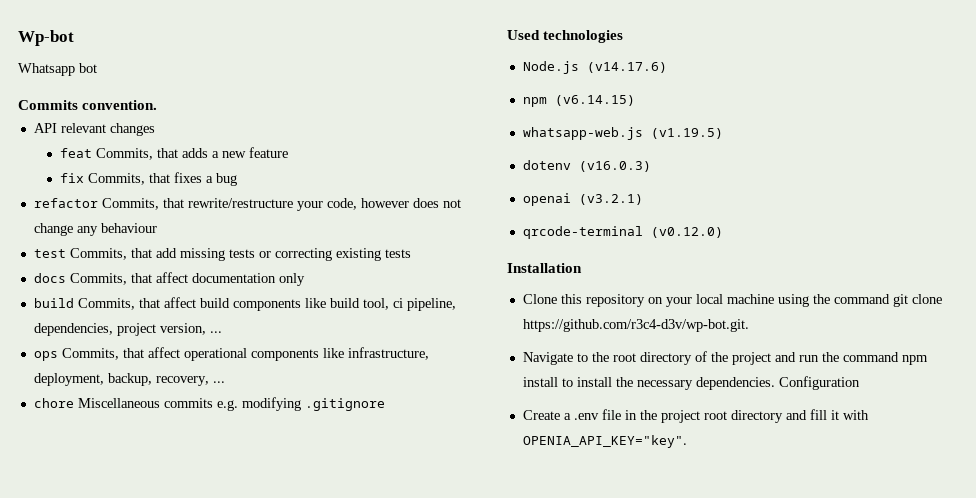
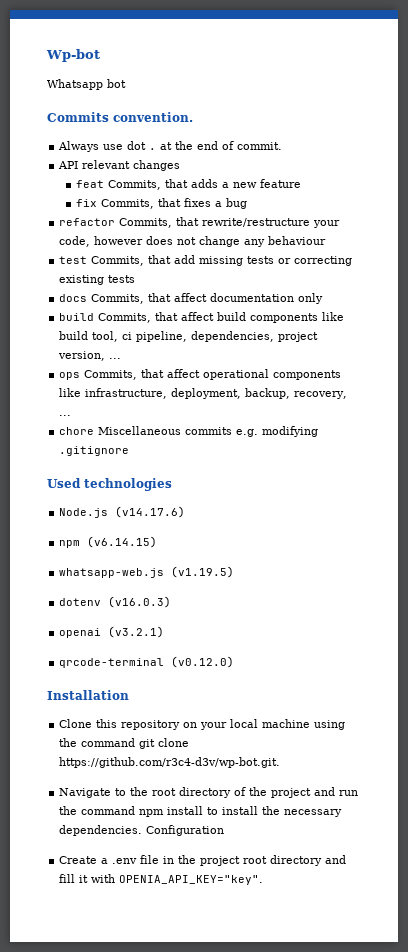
+ Always use dot . at the end of commit.

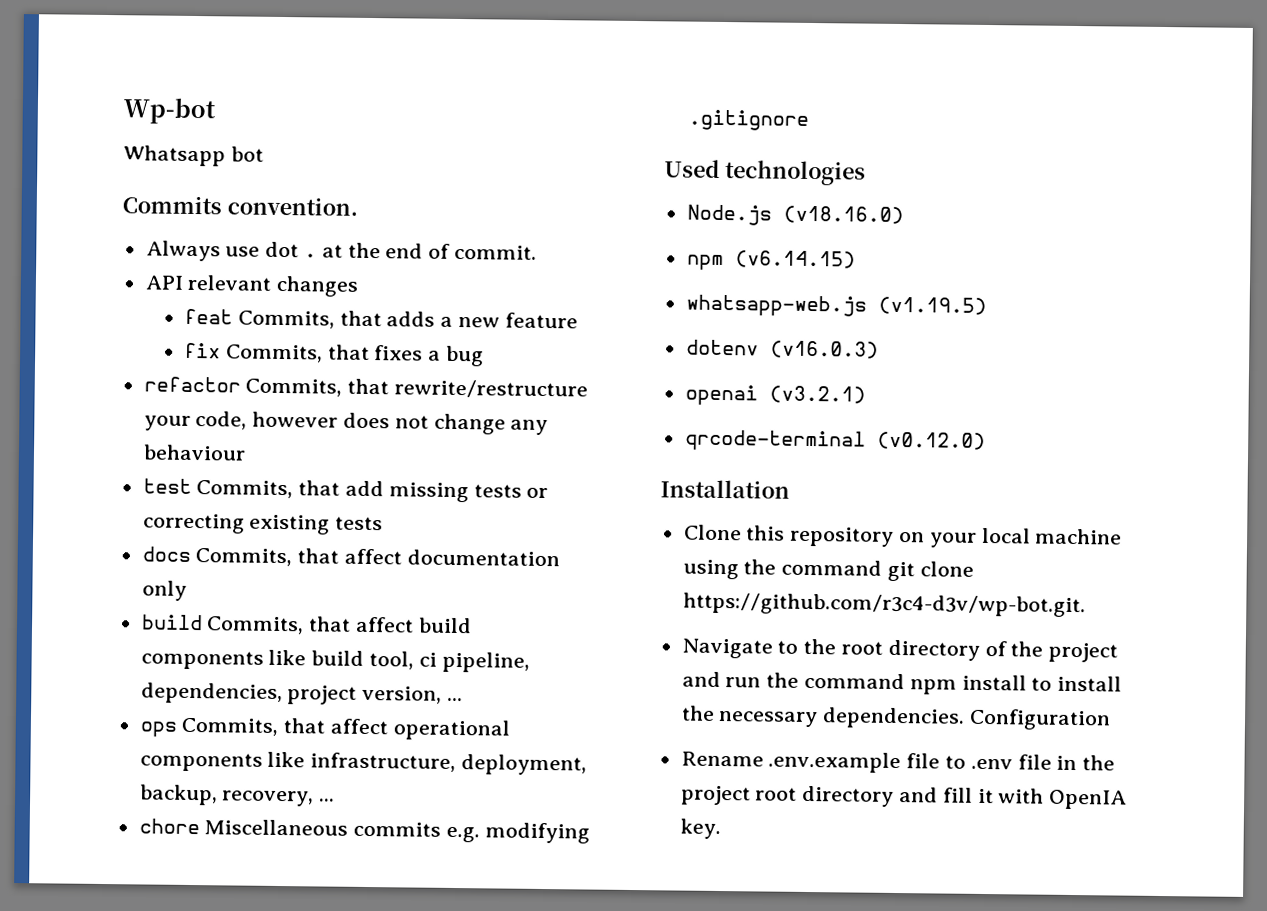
- Node.js (v14.17.6)
+ Node.js (v18.16.0)
- Create a .env file in the project root directory and fill it with OPENIA_API_KEY="key".
+ Rename .env.example file to .env file in the project root directory and fill it with OpenIA key.

